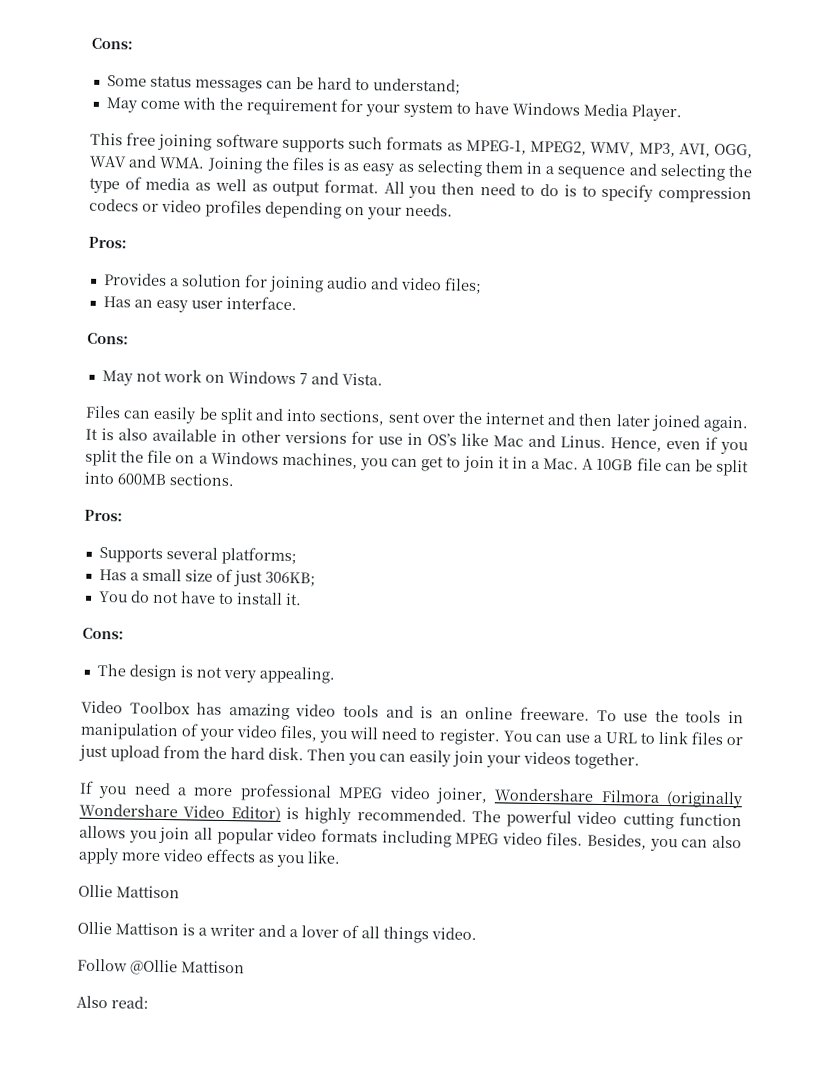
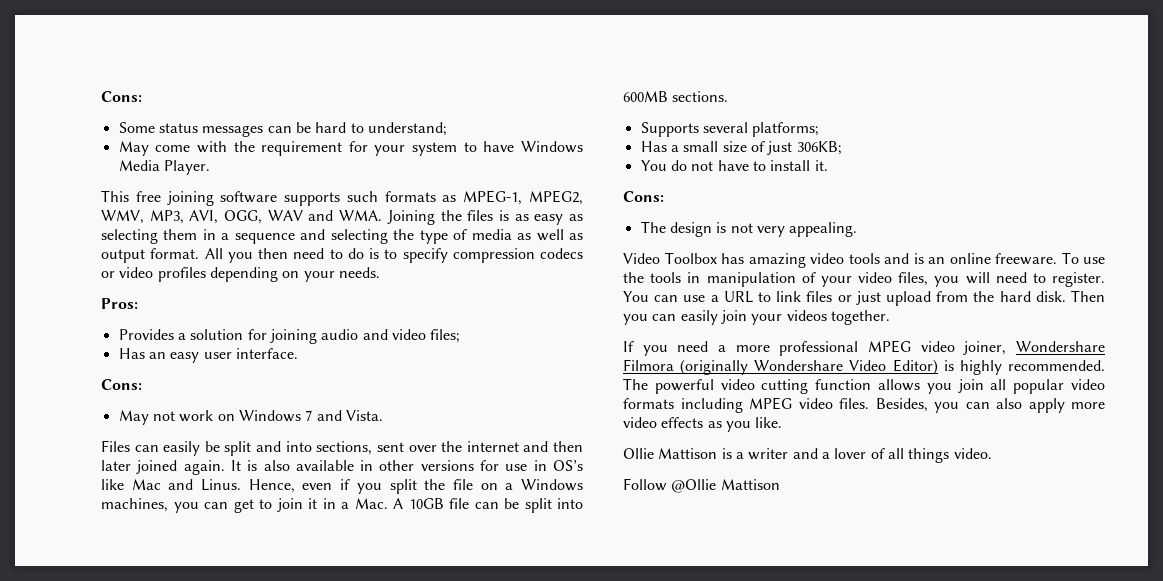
  Hence, even if you split the file on a Windows machines, you can get to join it in a Mac. A 10GB file can be split into 600MB sections.
- Pros:
  Besides, you can also apply more video effects as you like.
- Ollie Mattison
- Also read:

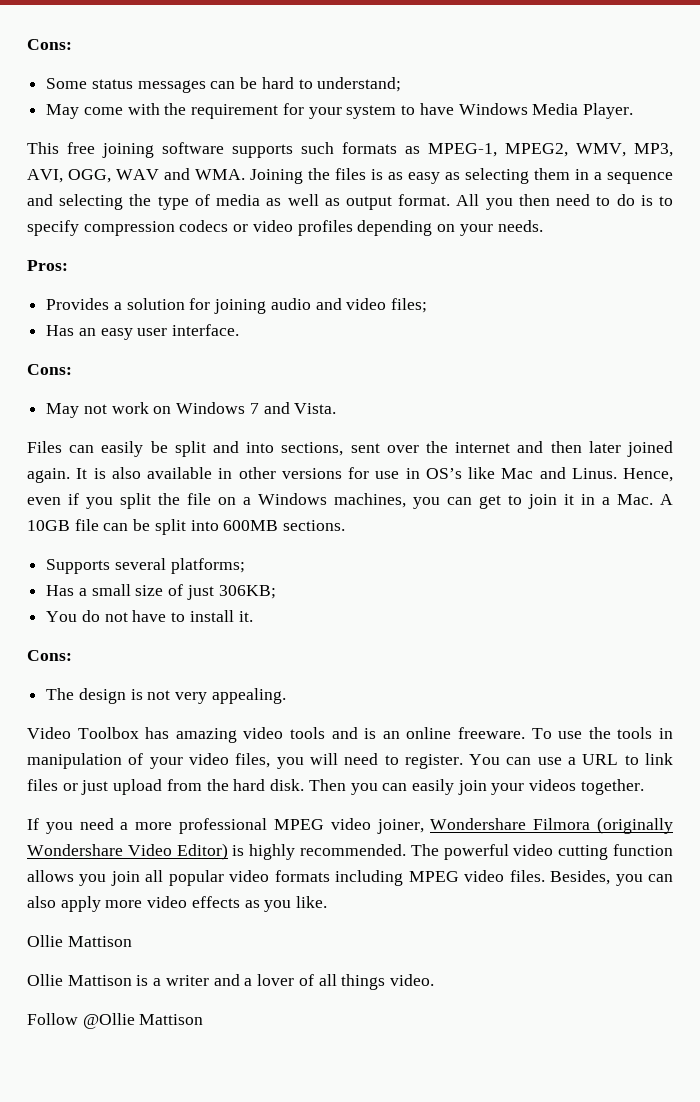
  Besides, you can also apply more video effects as you like.
+ Ollie Mattison

